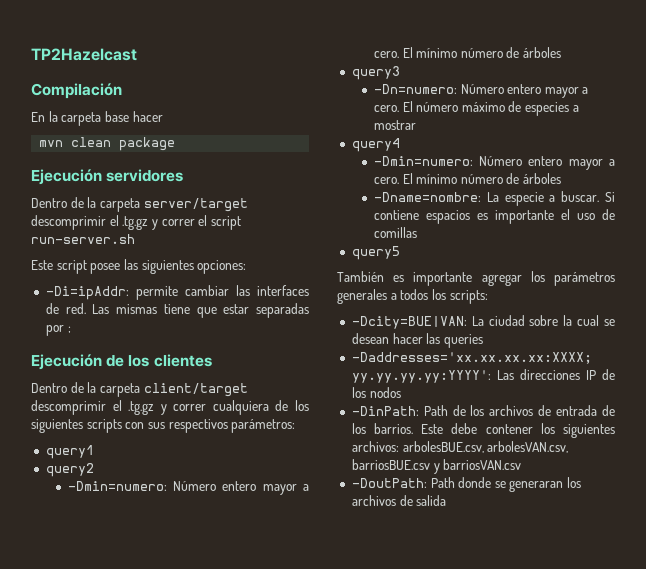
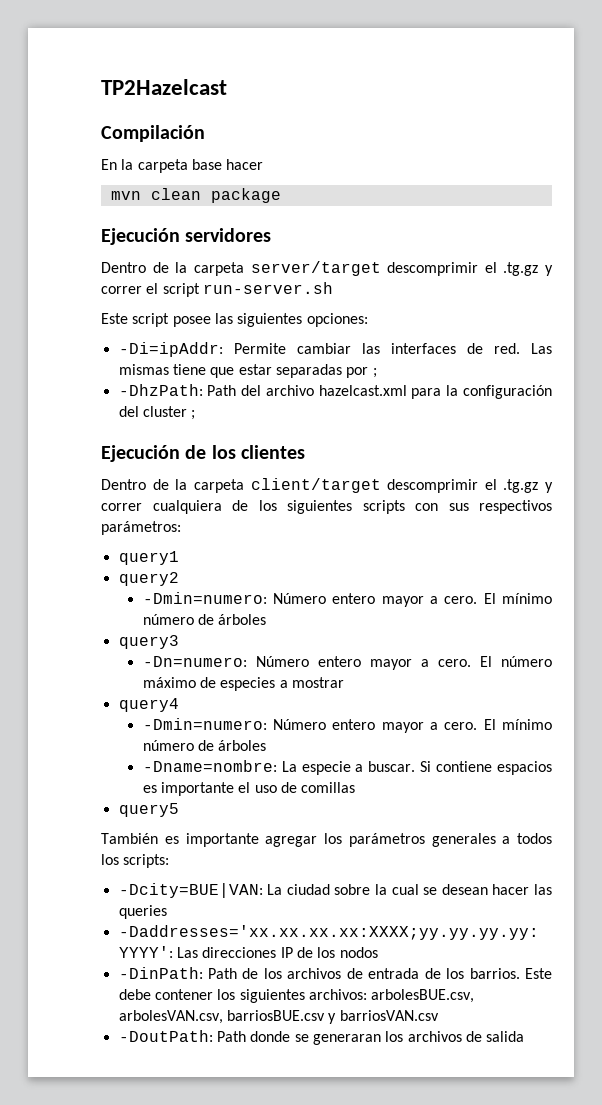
- -Di=ipAddr: permite cambiar las interfaces de red.
+ -Di=ipAddr: Permite cambiar las interfaces de red.
+ -DhzPath: Path del archivo hazelcast.xml para la configuración del cluster ;

